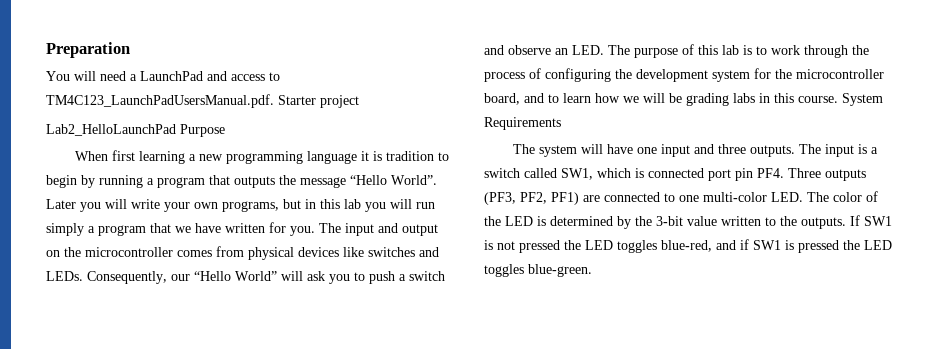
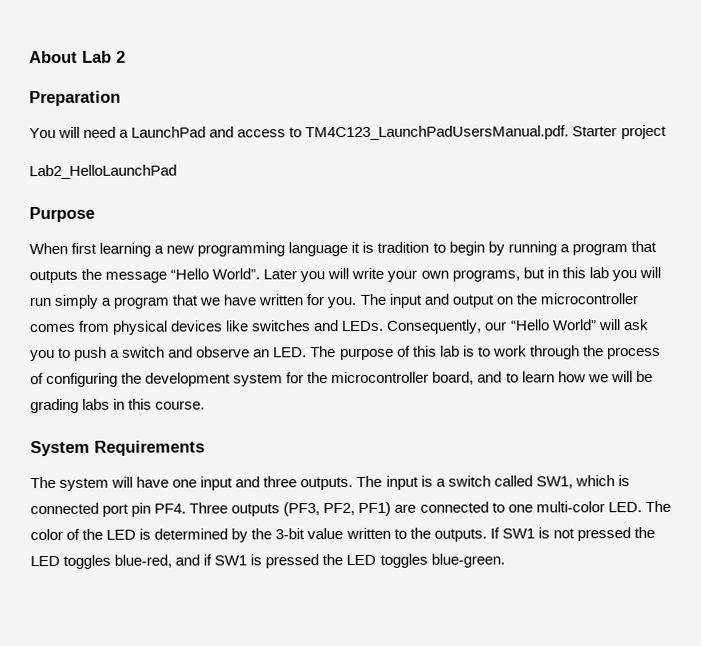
+ About Lab 2
- Lab2_HelloLaunchPad Purpose
+ Lab2_HelloLaunchPad
+ Purpose
- Consequently, our “Hello World” will ask you to push a switch and observe an LED. The purpose of this lab is to work through the process of configuring the development system for the microcontroller board, and to learn how we will be grading labs in this course. System Requirements
+ Consequently, our “Hello World” will ask you to push a switch and observe an LED. The purpose of this lab is to work through the process of configuring the development system for the microcontroller board, and to learn how we will be grading labs in this course.
+ System Requirements

